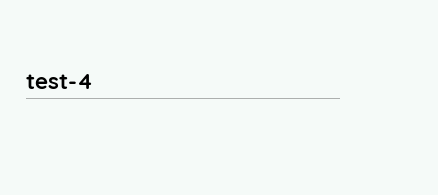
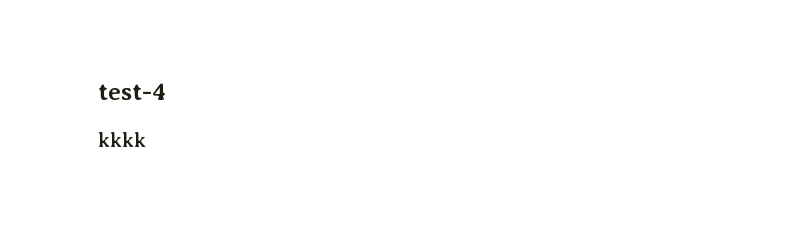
+ kkkk

